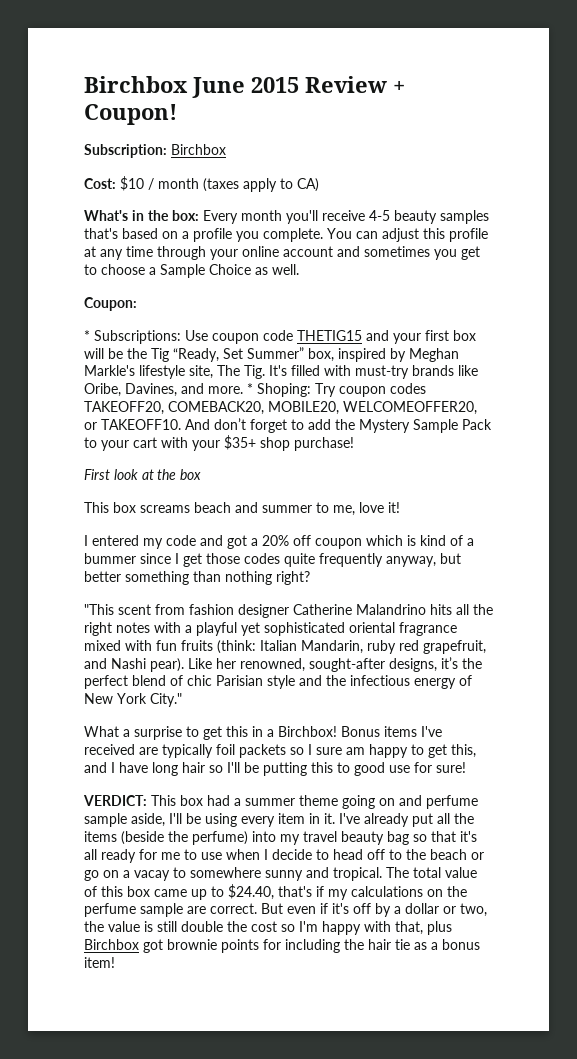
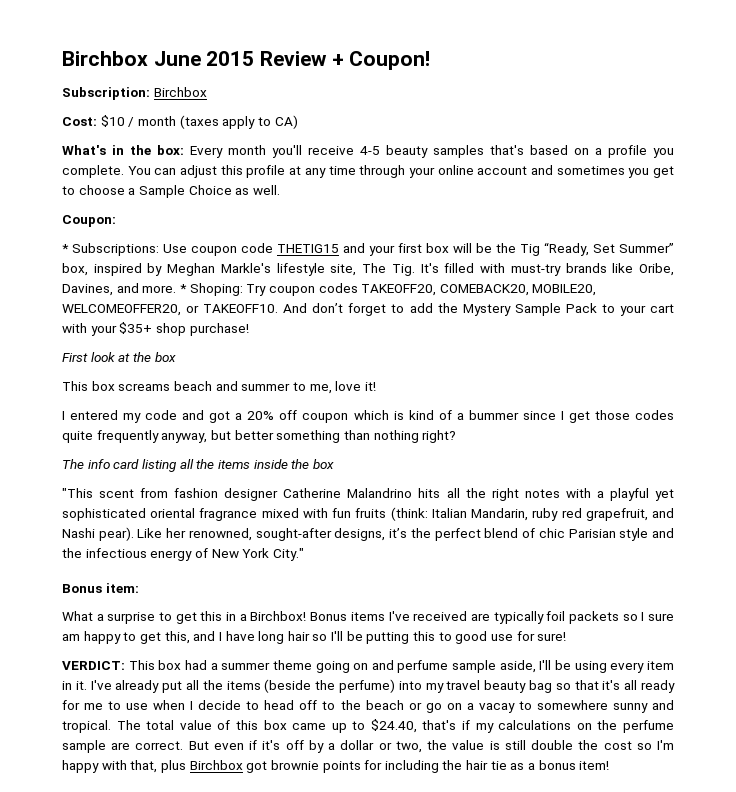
+ The info card listing all the items inside the box
+ Bonus item:

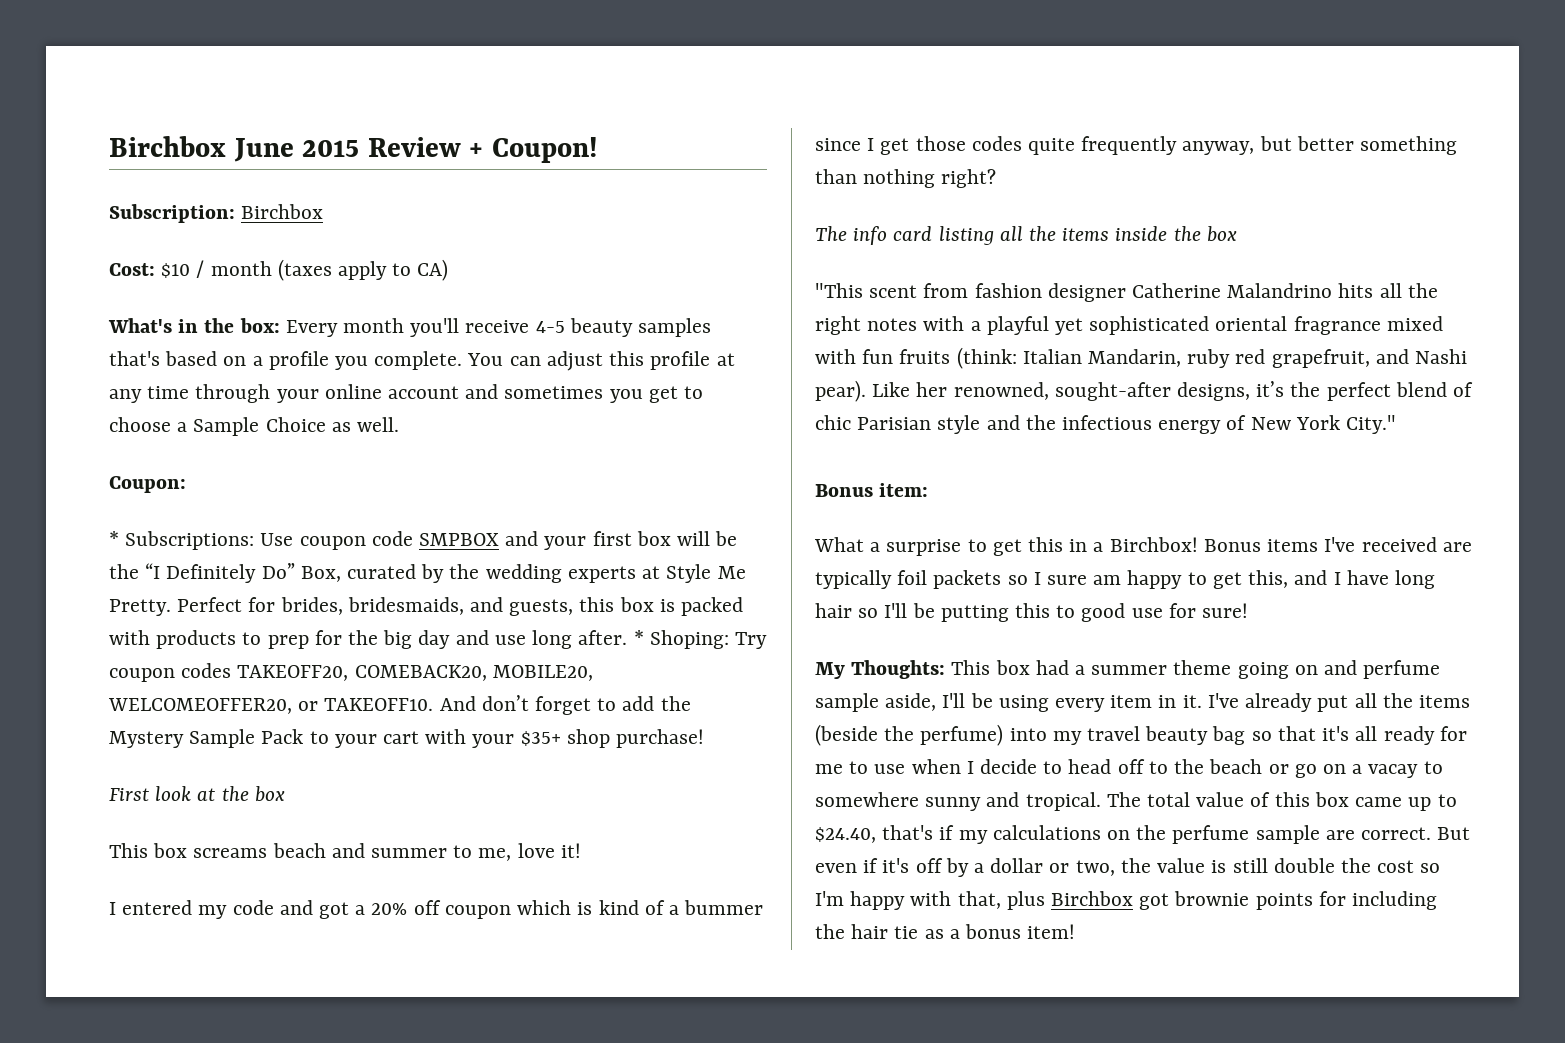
- * Subscriptions: Use coupon code THETIG15 and your first box will be the Tig “Ready, Set Summer” box, inspired by Meghan Markle's lifestyle site, The Tig. It's filled with must-try brands like Oribe, Davines, and more.
+ * Subscriptions: Use coupon code SMPBOX and your first box will be the “I Definitely Do” Box, curated by the wedding experts at Style Me Pretty. Perfect for brides, bridesmaids, and guests, this box is packed with products to prep for the big day and use long after.
- VERDICT: This box had a summer theme going on and perfume sample aside, I'll be using every item in it.
+ My Thoughts: This box had a summer theme going on and perfume sample aside, I'll be using every item in it.

